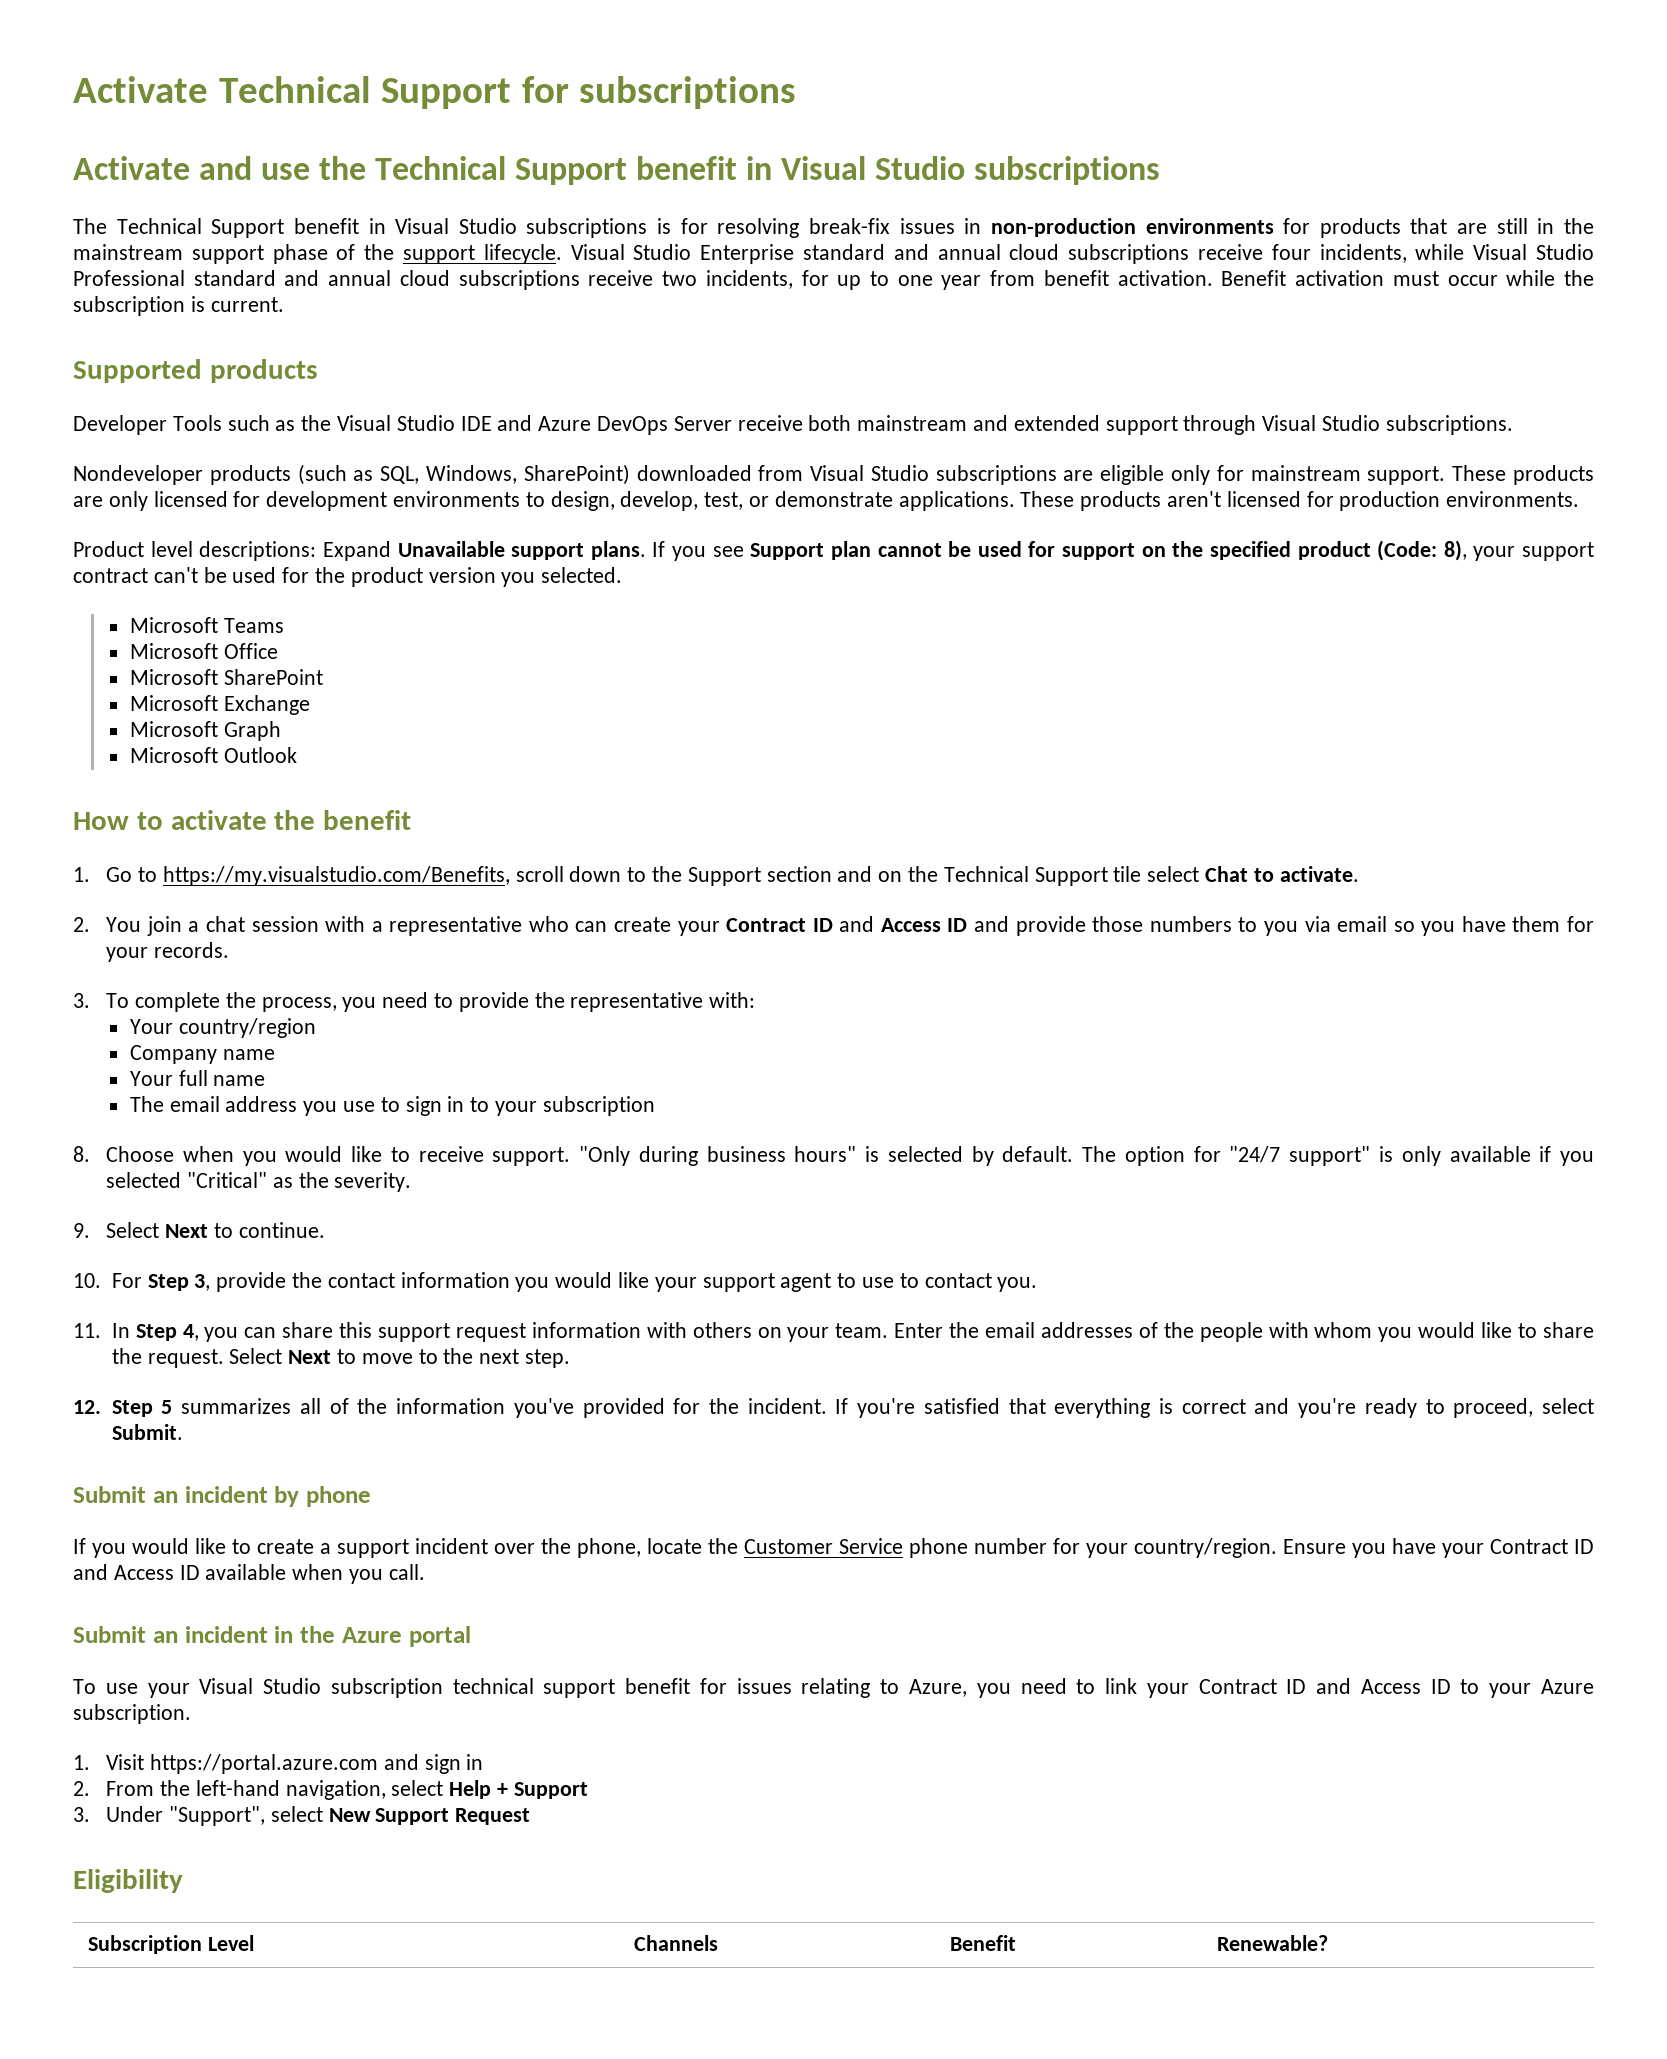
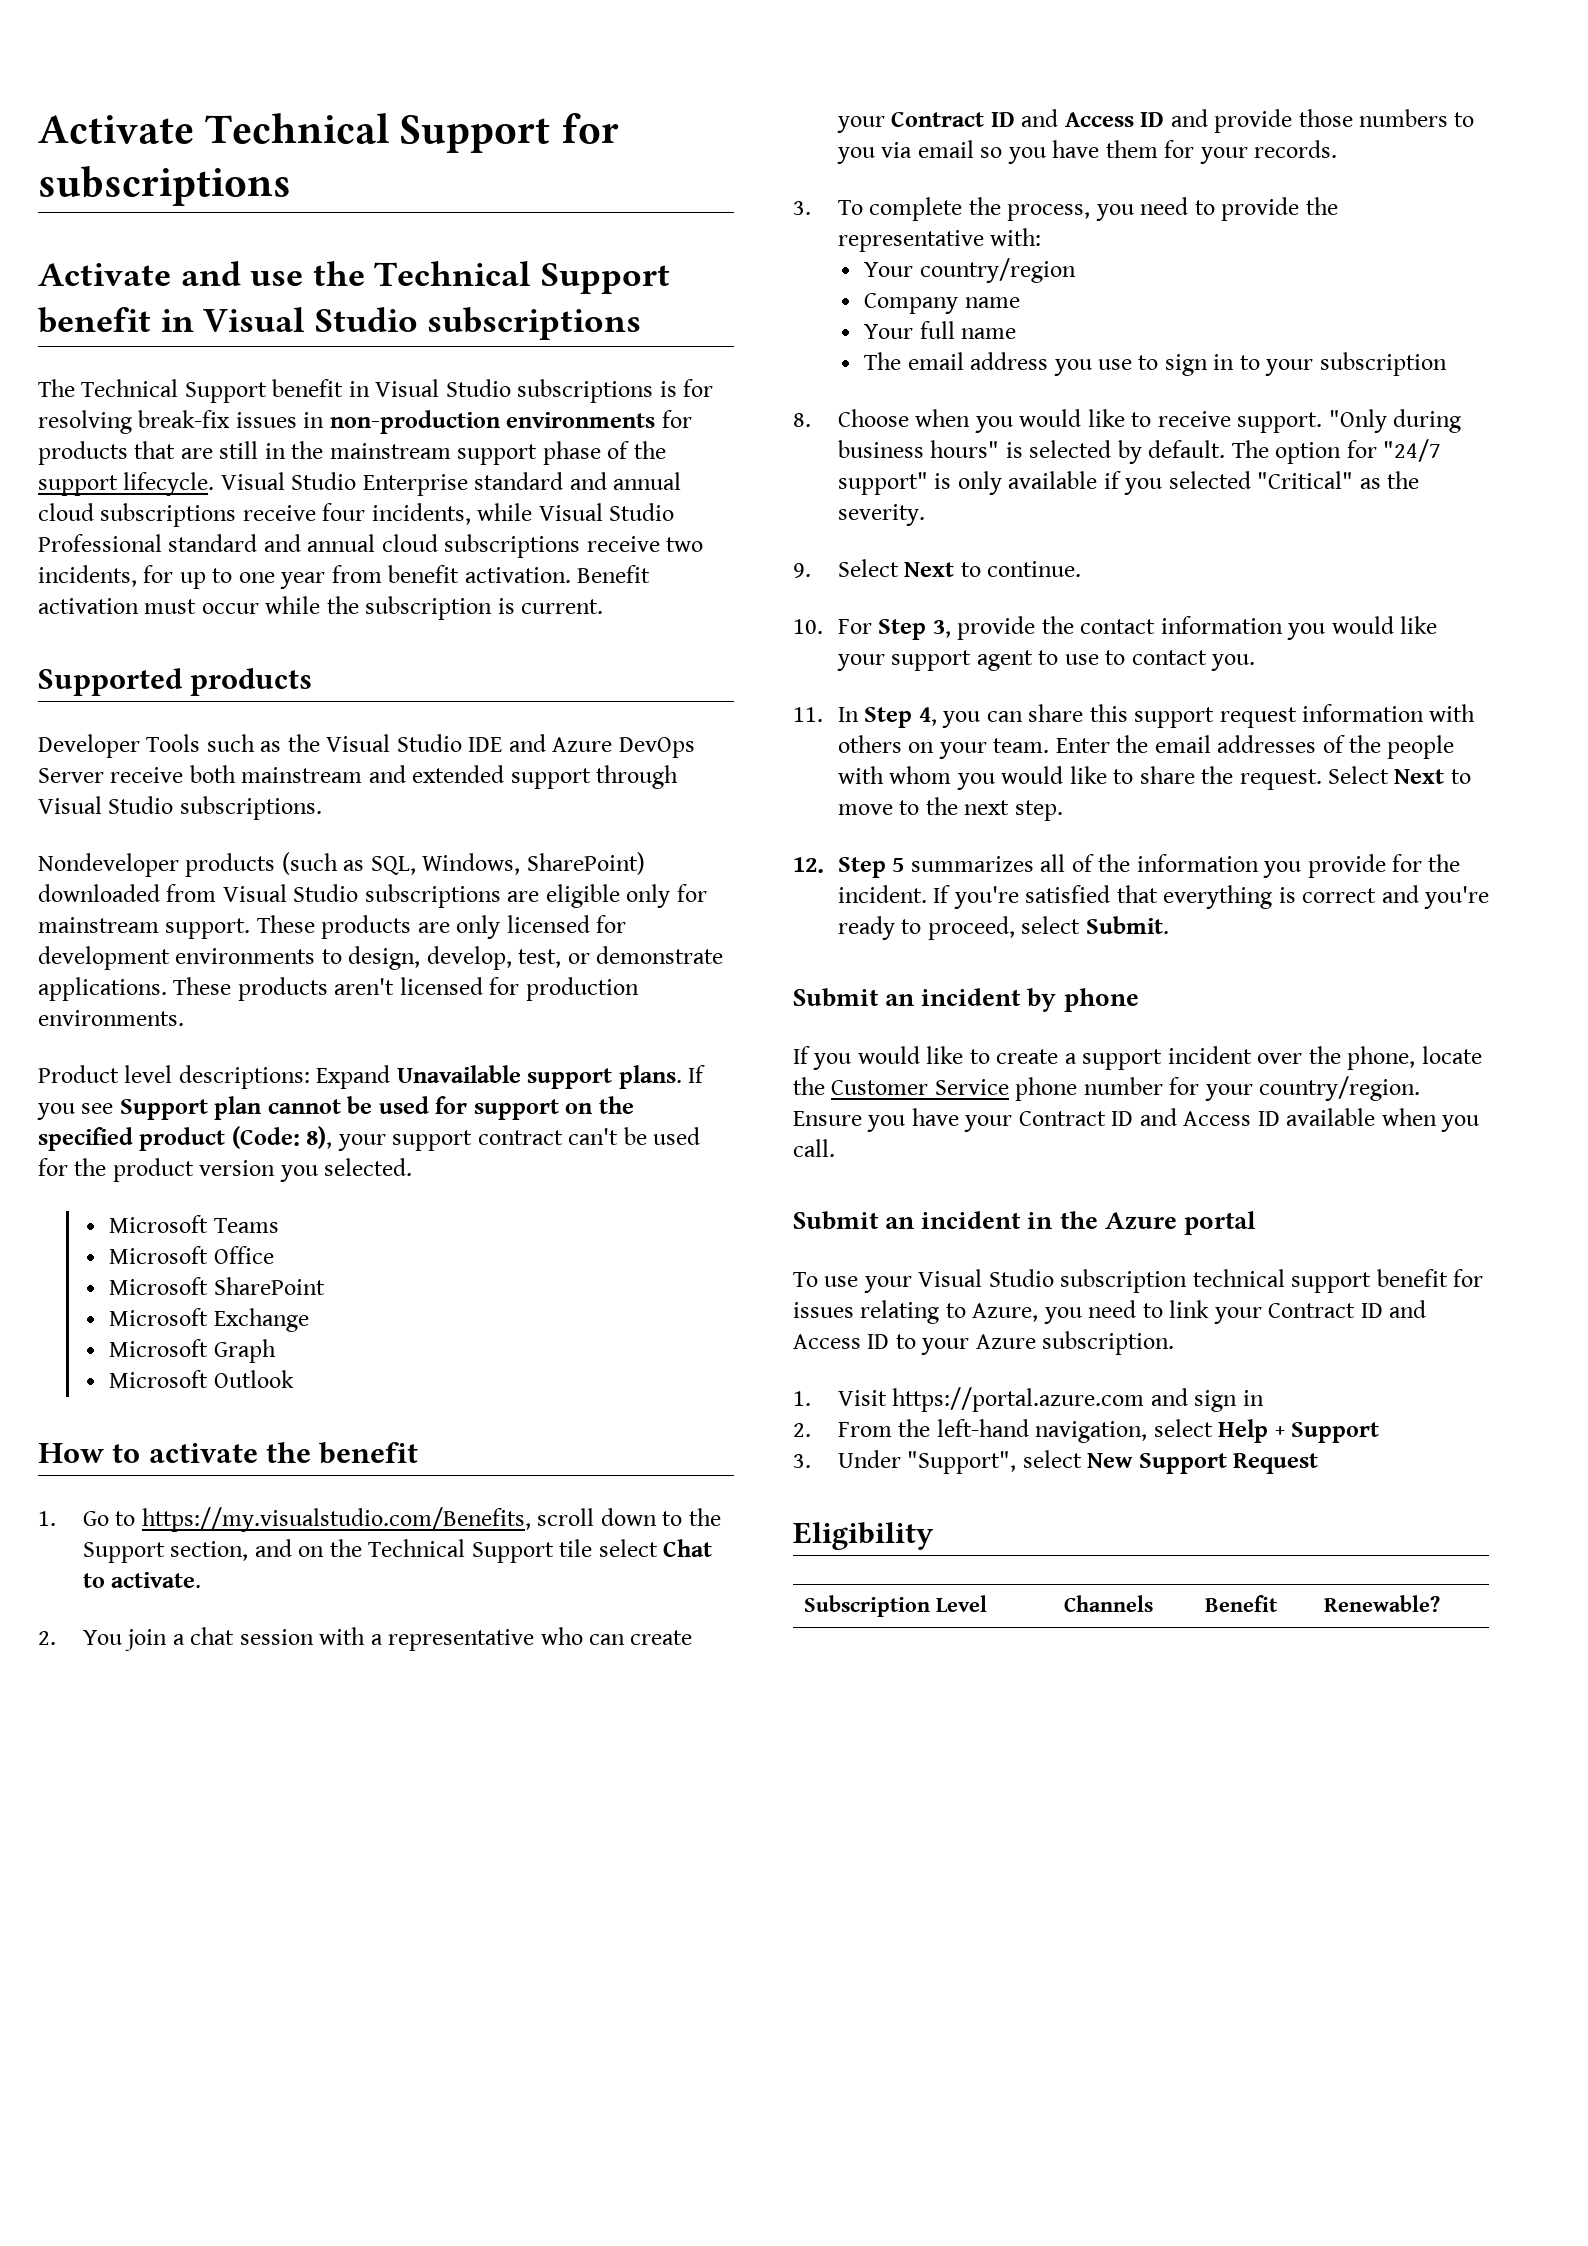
- 1. Go to https://my.visualstudio.com/Benefits, scroll down to the Support section and on the Technical Support tile select Chat to activate.
+ 1. Go to https://my.visualstudio.com/Benefits, scroll down to the Support section, and on the Technical Support tile select Chat to activate.
- 12. Step 5 summarizes all of the information you've provided for the incident.
+ 12. Step 5 summarizes all of the information you provide for the incident.

